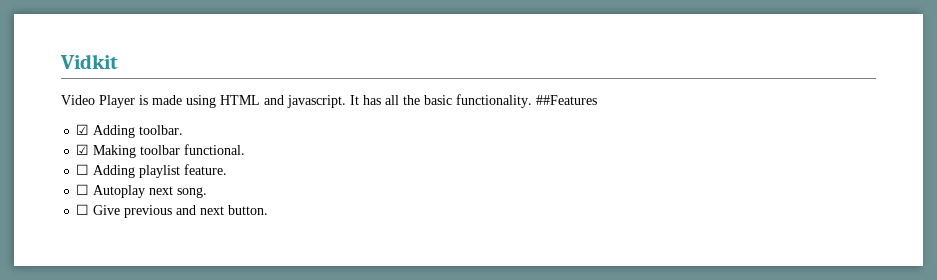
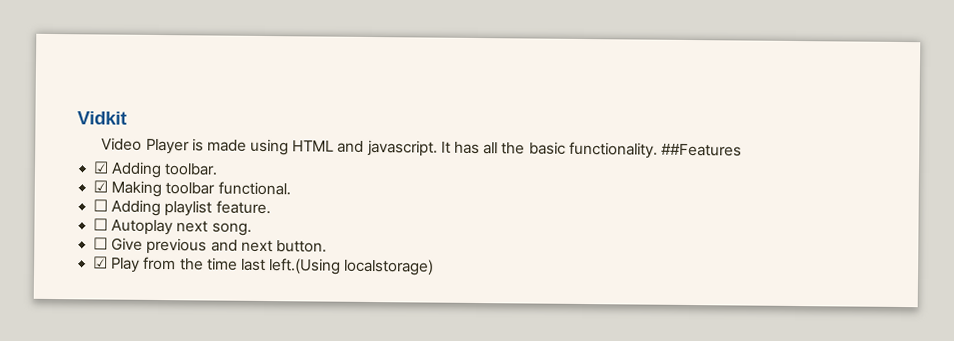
+ ☑ Play from the time last left.(Using localstorage)

